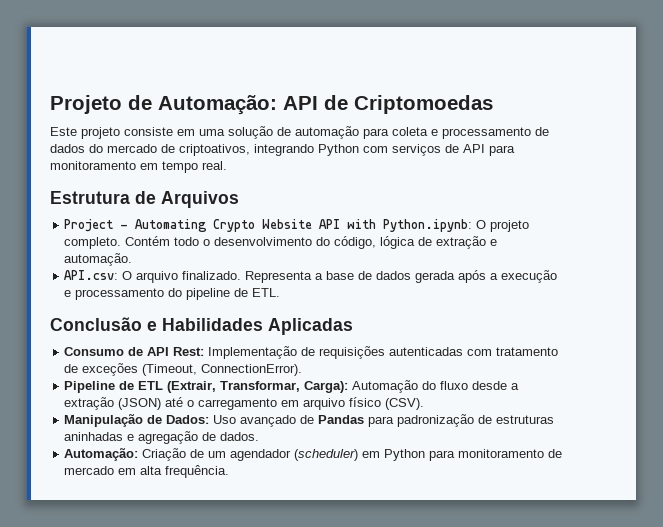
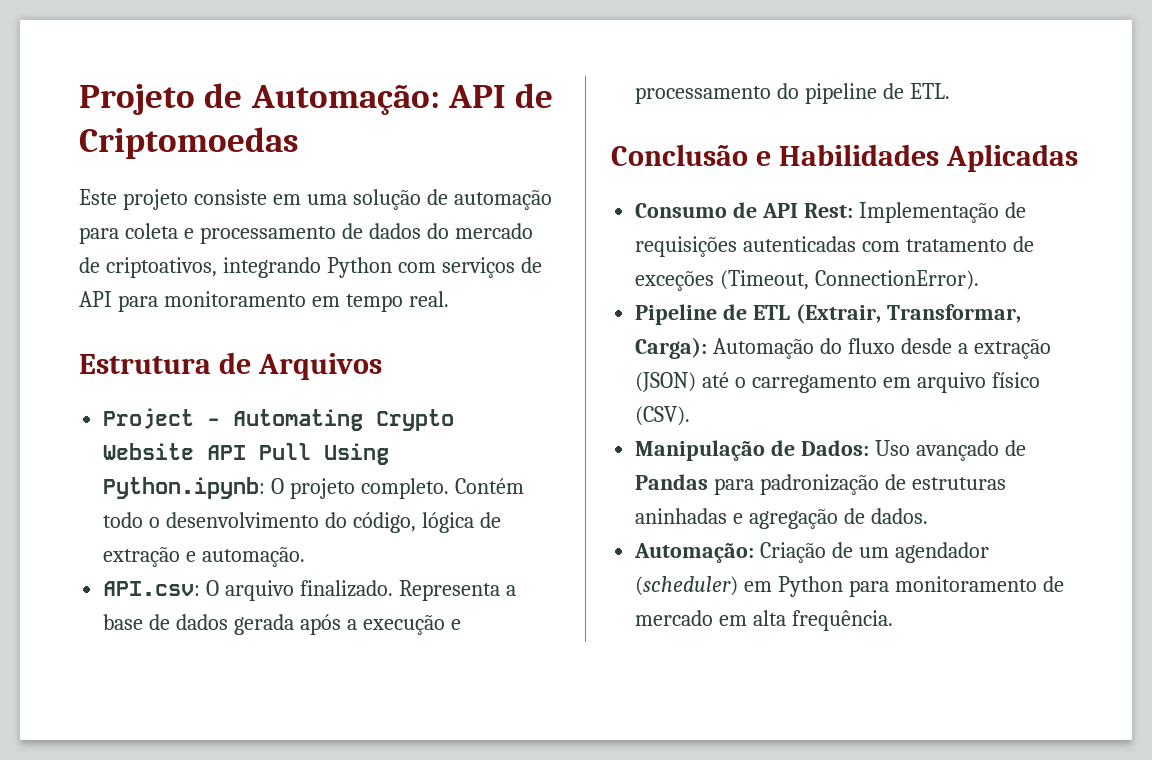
- Project - Automating Crypto Website API with Python.ipynb: O projeto completo.
+ Project - Automating Crypto Website API Pull Using Python.ipynb: O projeto completo.

